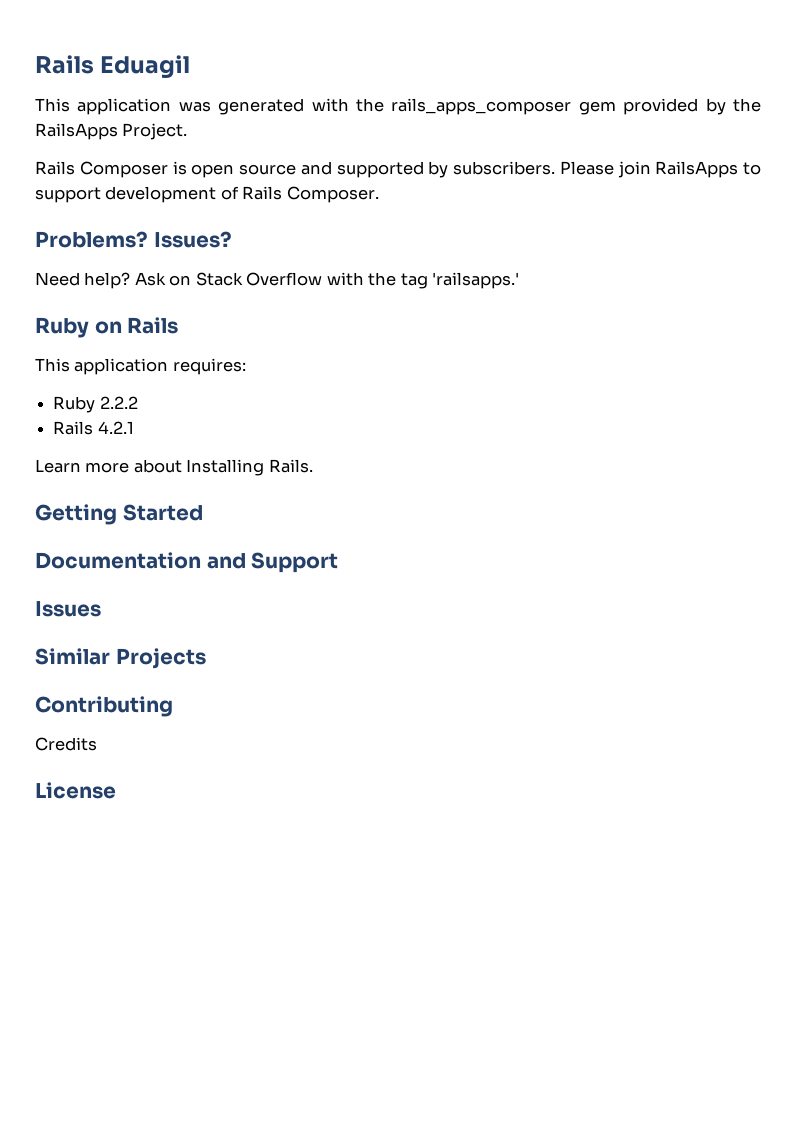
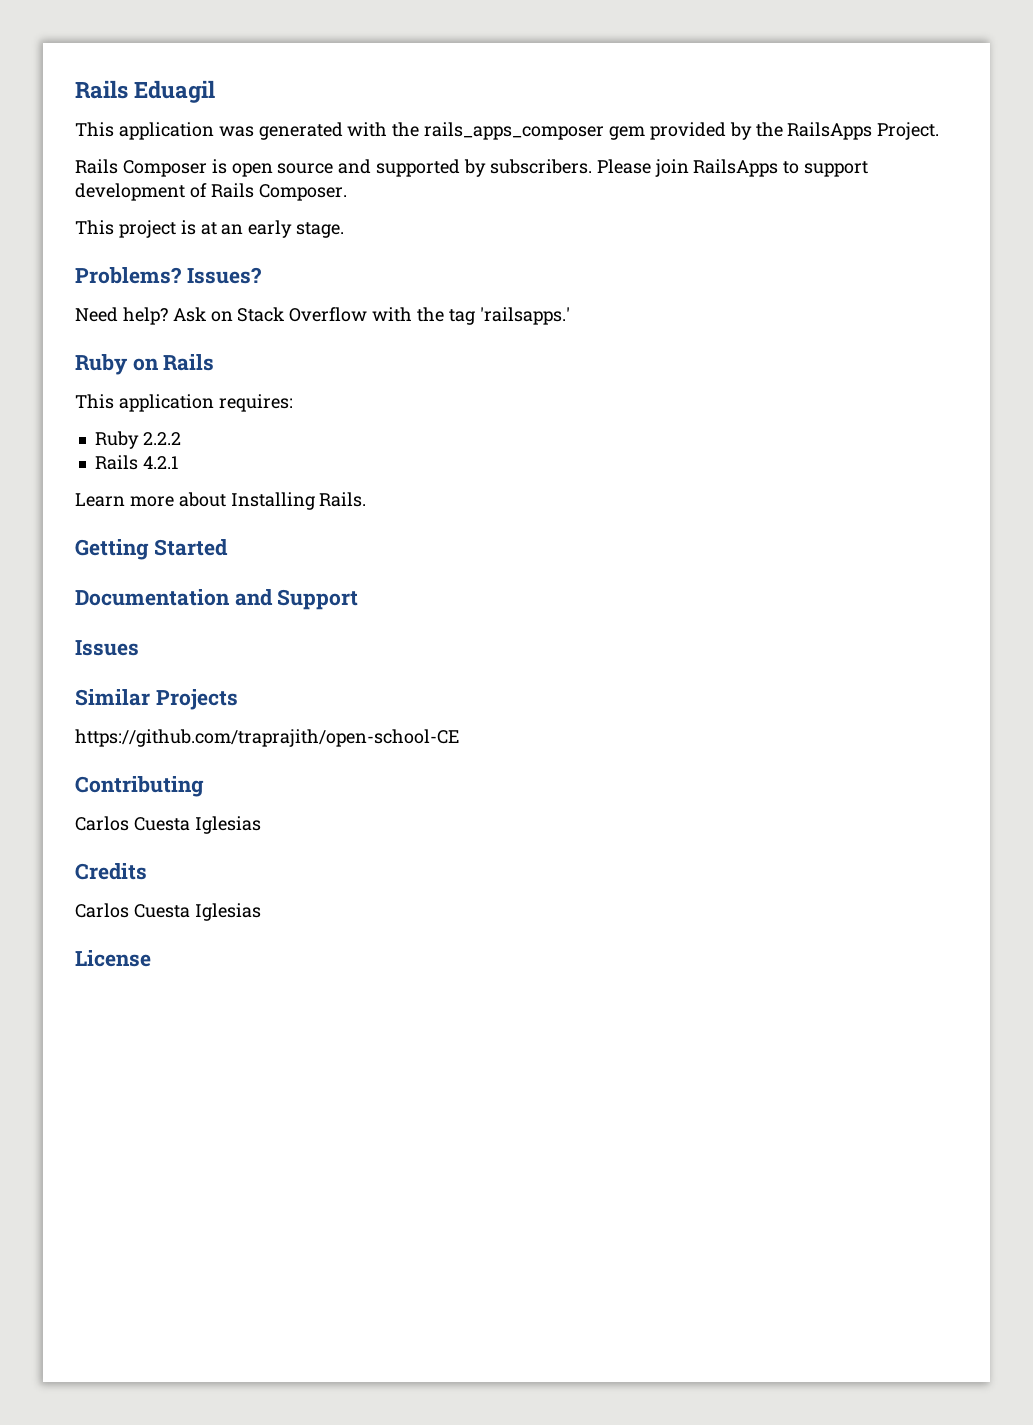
+ This project is at an early stage.
+ https://github.com/traprajith/open-school-CE
  Contributing
+ Carlos Cuesta Iglesias
  Credits
+ Carlos Cuesta Iglesias

